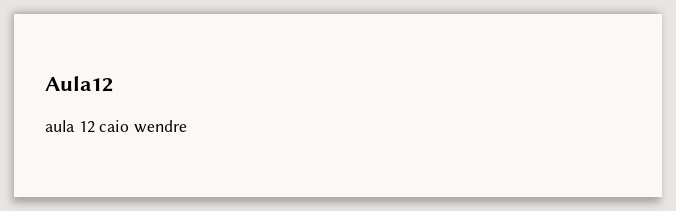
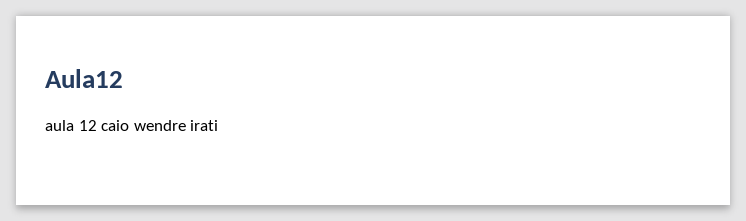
- aula 12 caio wendre
+ aula 12 caio wendre irati

